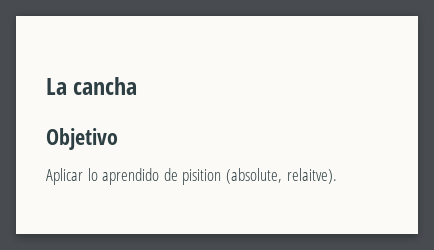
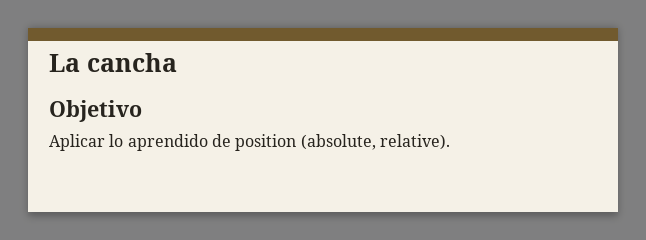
- Aplicar lo aprendido de pisition (absolute, relaitve).
+ Aplicar lo aprendido de position (absolute, relative).

